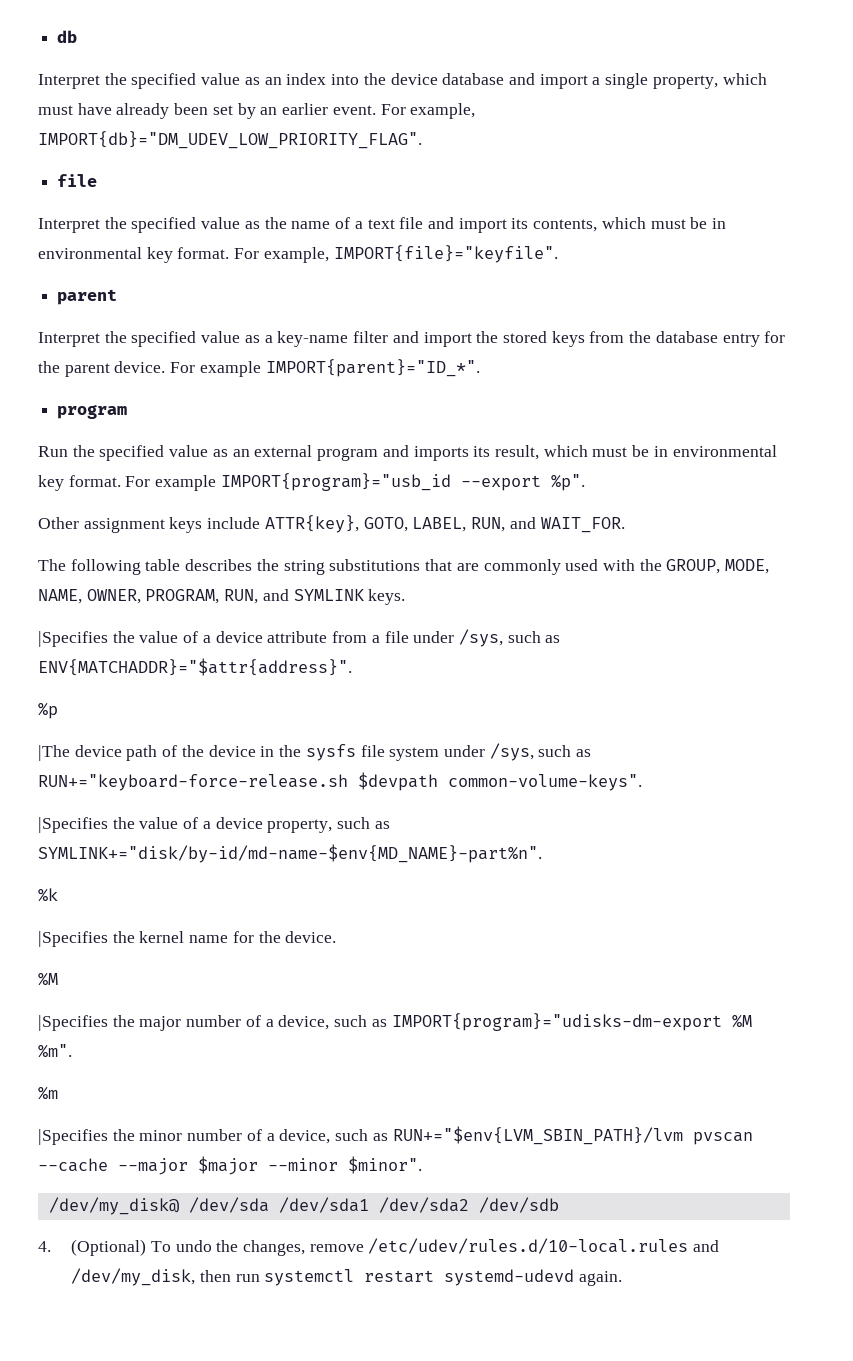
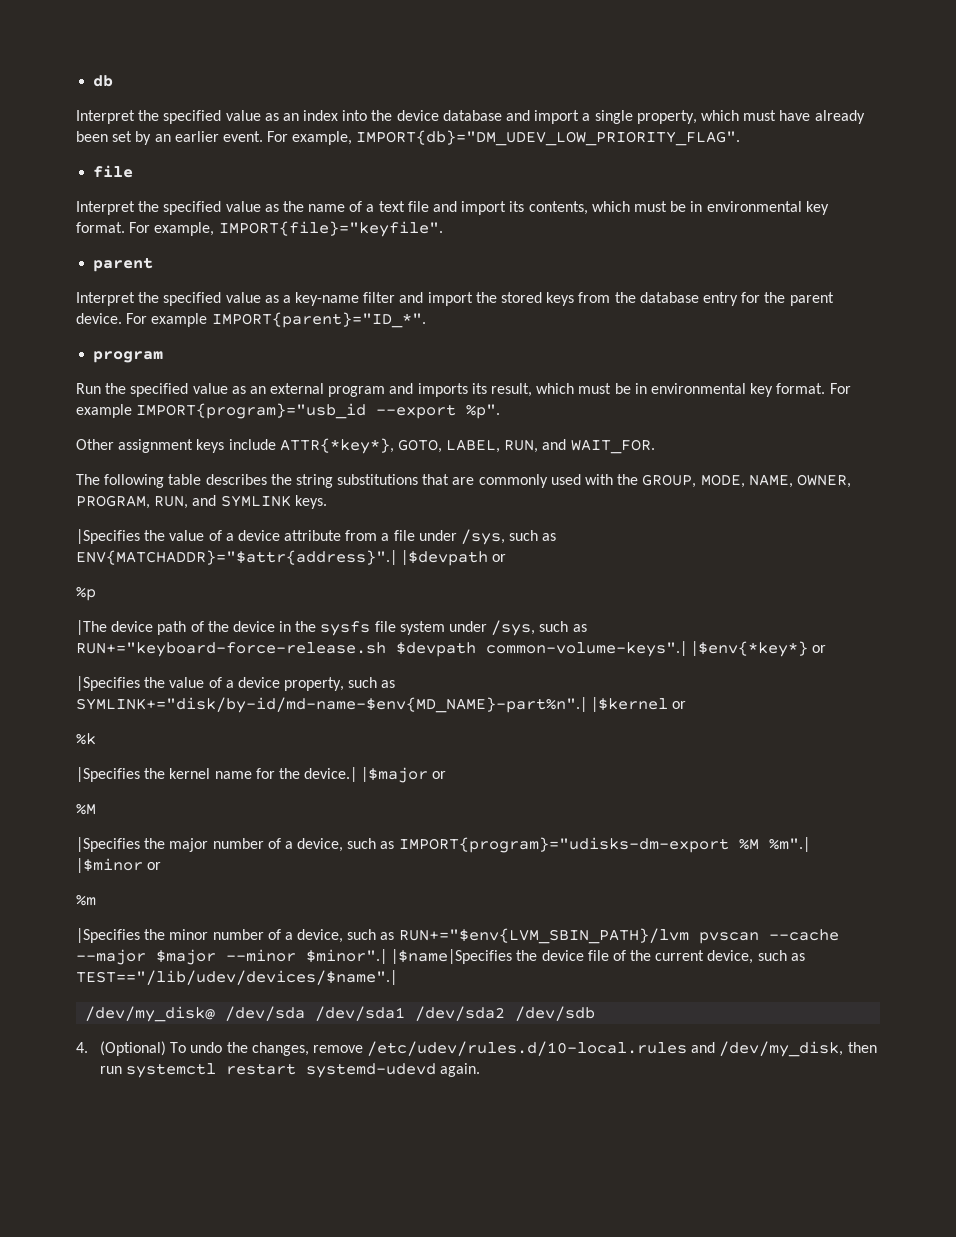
- Other assignment keys include ATTR{key}, GOTO, LABEL, RUN, and WAIT_FOR.
+ Other assignment keys include ATTR{*key*}, GOTO, LABEL, RUN, and WAIT_FOR.
- |Specifies the value of a device attribute from a file under /sys, such as ENV{MATCHADDR}="$attr{address}".
+ |Specifies the value of a device attribute from a file under /sys, such as ENV{MATCHADDR}="$attr{address}".| |$devpath or
- |The device path of the device in the sysfs file system under /sys, such as RUN+="keyboard-force-release.sh $devpath common-volume-keys".
+ |The device path of the device in the sysfs file system under /sys, such as RUN+="keyboard-force-release.sh $devpath common-volume-keys".| |$env{*key*} or
- |Specifies the value of a device property, such as SYMLINK+="disk/by-id/md-name-$env{MD_NAME}-part%n".
+ |Specifies the value of a device property, such as SYMLINK+="disk/by-id/md-name-$env{MD_NAME}-part%n".| |$kernel or
- |Specifies the kernel name for the device.
+ |Specifies the kernel name for the device.| |$major or
- |Specifies the major number of a device, such as IMPORT{program}="udisks-dm-export %M %m".
+ |Specifies the major number of a device, such as IMPORT{program}="udisks-dm-export %M %m".| |$minor or
- |Specifies the minor number of a device, such as RUN+="$env{LVM_SBIN_PATH}/lvm pvscan --cache --major $major --minor $minor".
+ |Specifies the minor number of a device, such as RUN+="$env{LVM_SBIN_PATH}/lvm pvscan --cache --major $major --minor $minor".| |$name|Specifies the device file of the current device, such as TEST=="/lib/udev/devices/$name".|

